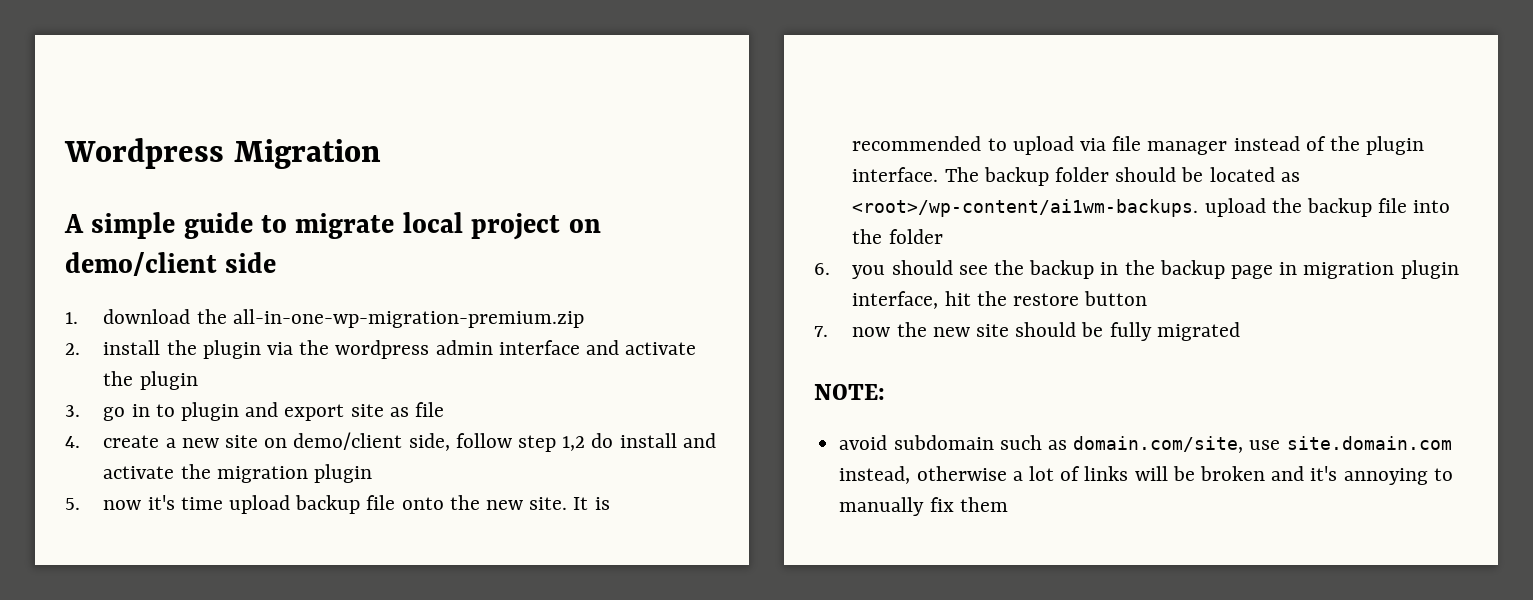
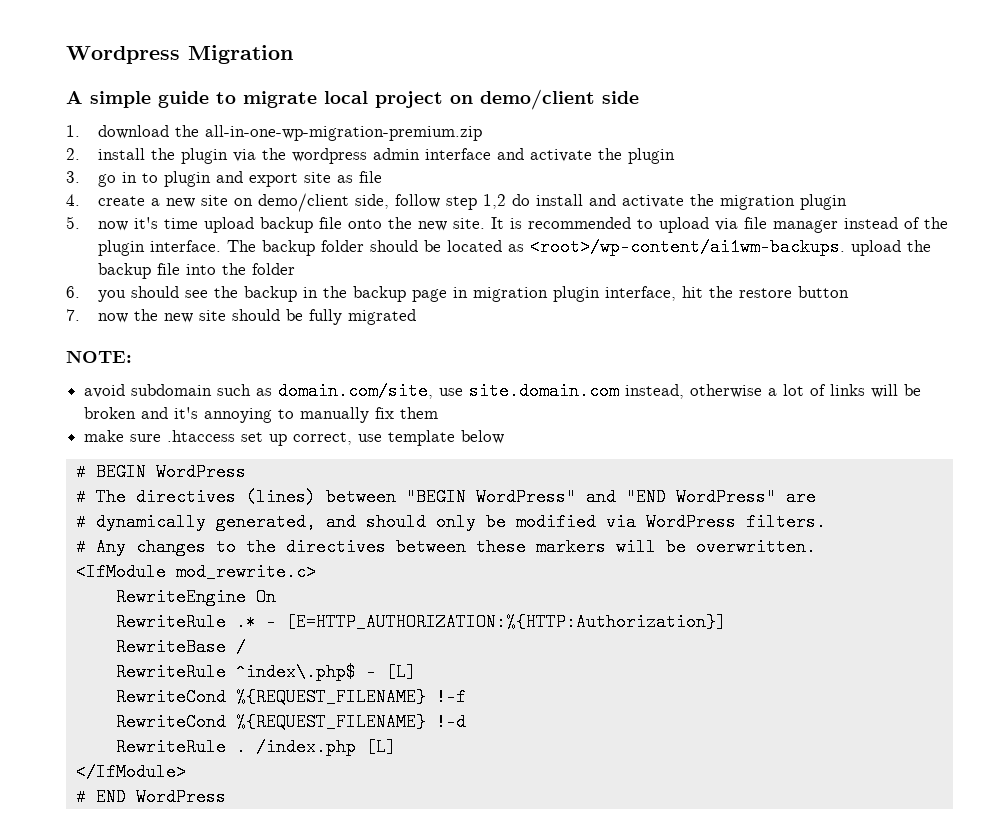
+ make sure .htaccess set up correct, use template below
+ # BEGIN WordPress
+ # The directives (lines) between "BEGIN WordPress" and "END WordPress" are
+ # dynamically generated, and should only be modified via WordPress filters.
+ # Any changes to the directives between these markers will be overwritten.
+ <IfModule mod_rewrite.c>
+ RewriteEngine On
+ RewriteRule .* - [E=HTTP_AUTHORIZATION:%{HTTP:Authorization}]
+ RewriteBase /
+ RewriteRule ^index\.php$ - [L]
+ RewriteCond %{REQUEST_FILENAME} !-f
+ RewriteCond %{REQUEST_FILENAME} !-d
+ RewriteRule . /index.php [L]
+ </IfModule>
+ # END WordPress

